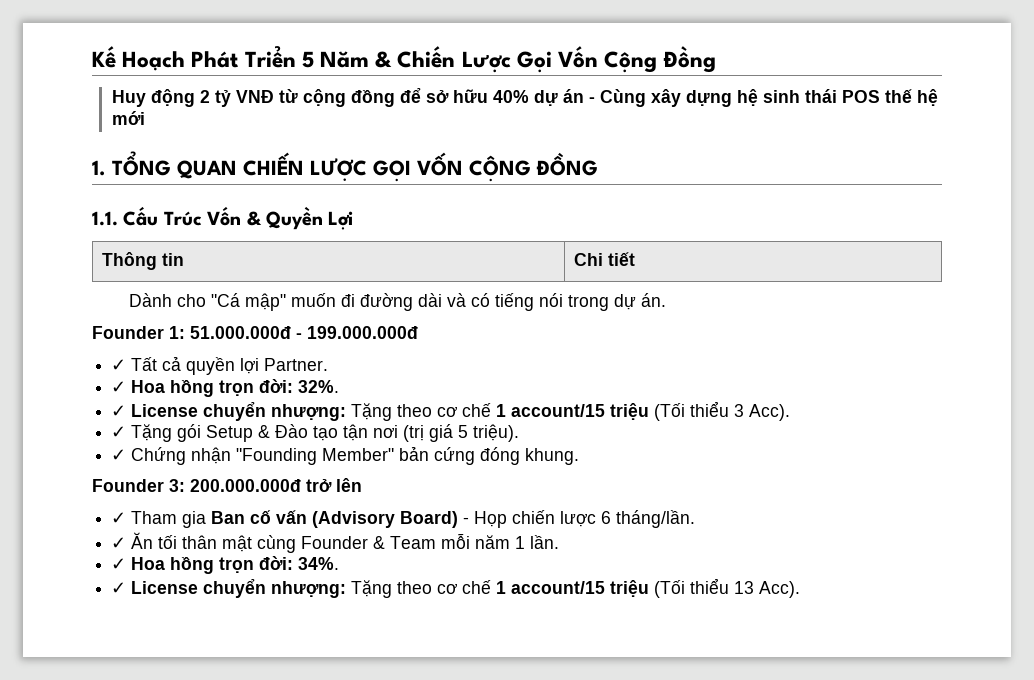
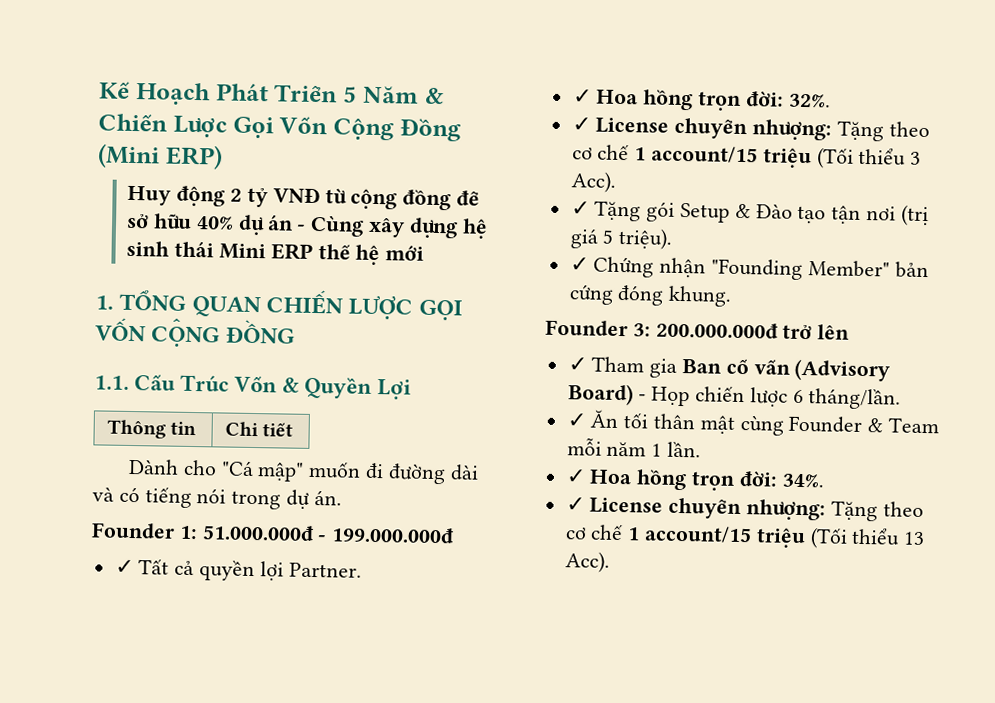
- Kế Hoạch Phát Triển 5 Năm & Chiến Lược Gọi Vốn Cộng Đồng
+ Kế Hoạch Phát Triển 5 Năm & Chiến Lược Gọi Vốn Cộng Đồng (Mini ERP)
- Huy động 2 tỷ VNĐ từ cộng đồng để sở hữu 40% dự án - Cùng xây dựng hệ sinh thái POS thế hệ mới
+ Huy động 2 tỷ VNĐ từ cộng đồng để sở hữu 40% dự án - Cùng xây dựng hệ sinh thái Mini ERP thế hệ mới

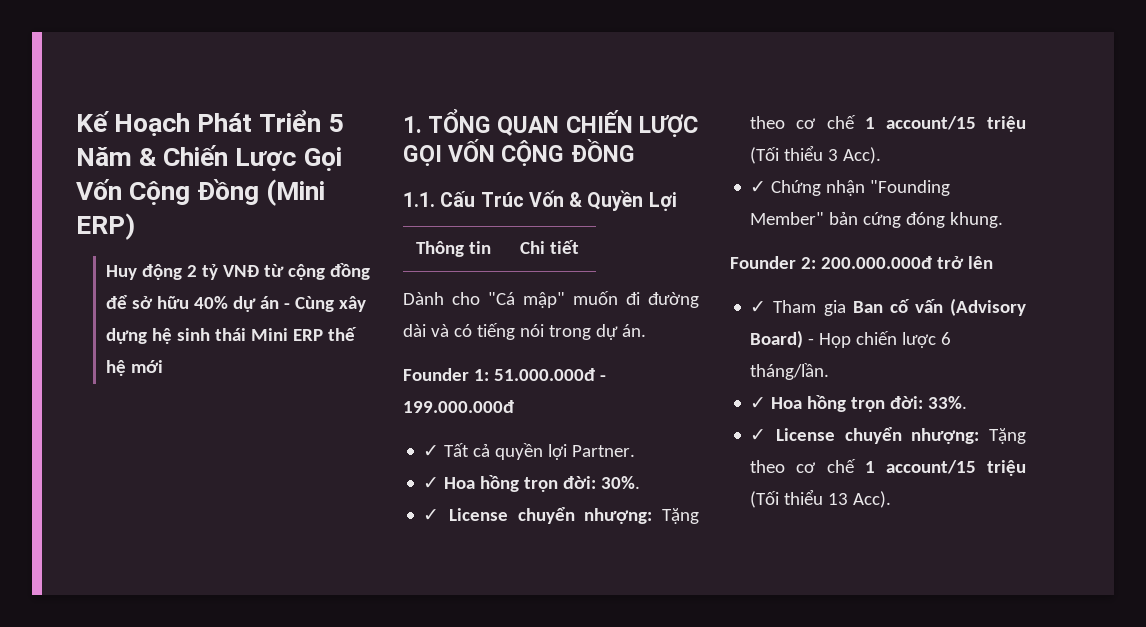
- ✓ Hoa hồng trọn đời: 32%.
+ ✓ Hoa hồng trọn đời: 30%.
- ✓ Tặng gói Setup & Đào tạo tận nơi (trị giá 5 triệu).
- Founder 3: 200.000.000đ trở lên
+ Founder 2: 200.000.000đ trở lên
- ✓ Ăn tối thân mật cùng Founder & Team mỗi năm 1 lần.
- ✓ Hoa hồng trọn đời: 34%.
+ ✓ Hoa hồng trọn đời: 33%.

